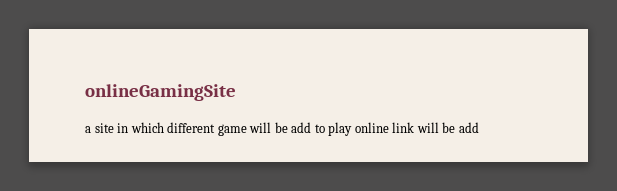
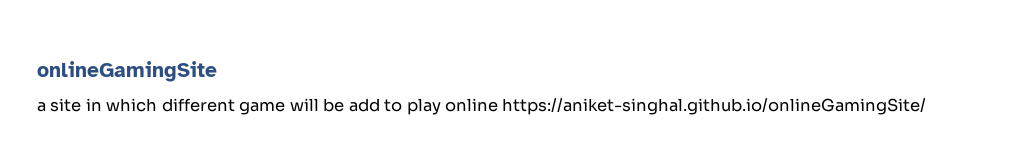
- a site in which different game will be add to play online link will be add
+ a site in which different game will be add to play online https://aniket-singhal.github.io/onlineGamingSite/

